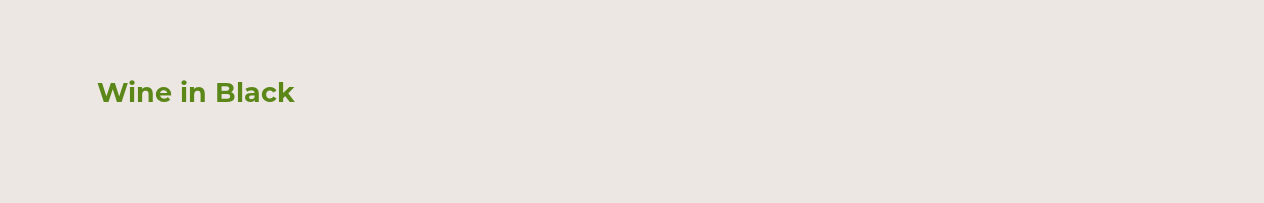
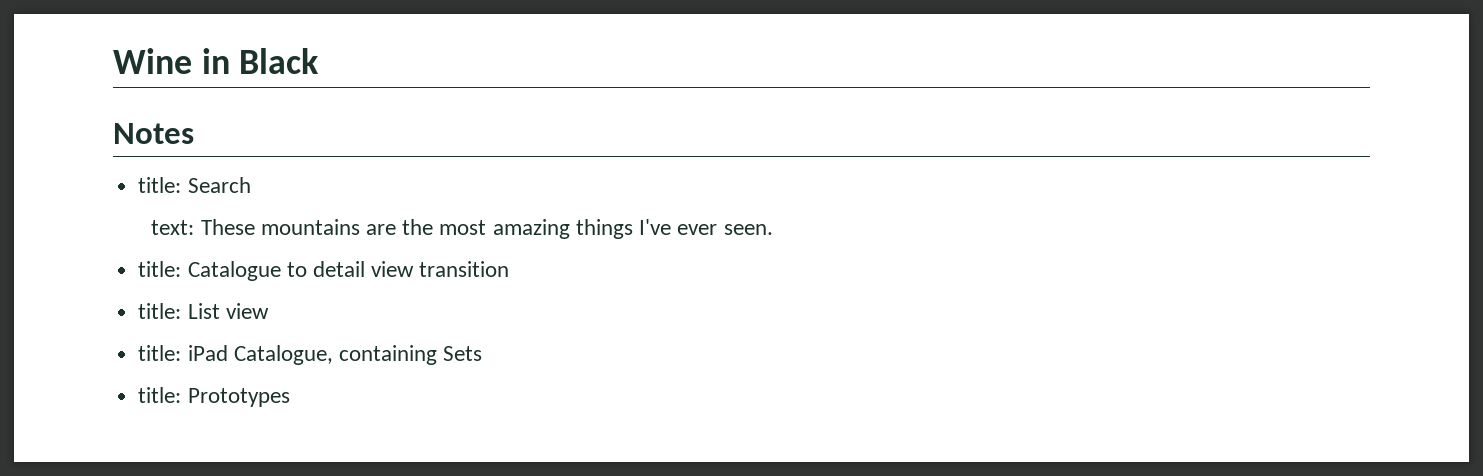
+ Notes
+ title: Search
+ text: These mountains are the most amazing things I've ever seen.
+ title: Catalogue to detail view transition
+ title: List view
+ title: iPad Catalogue, containing Sets
+ title: Prototypes

